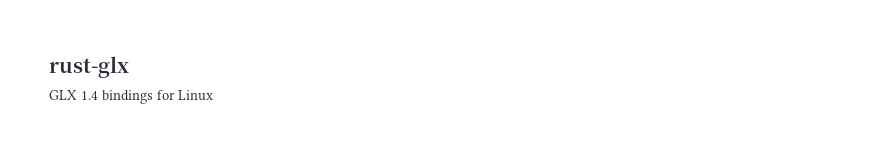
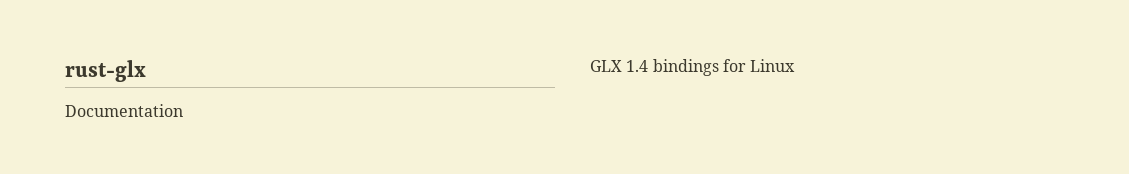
+ Documentation

